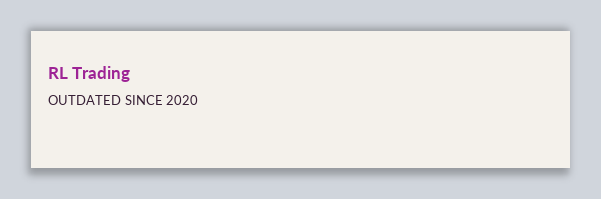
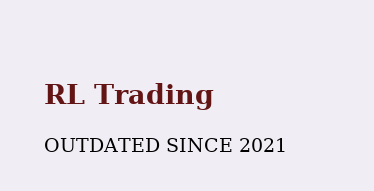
- OUTDATED SINCE 2020
+ OUTDATED SINCE 2021

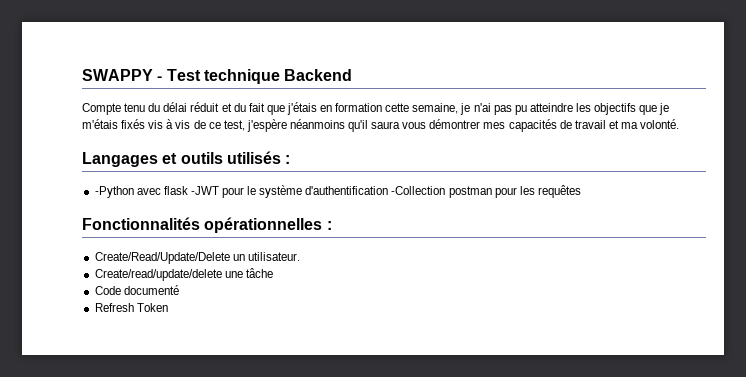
- RL Trading
- OUTDATED SINCE 2021
+ SWAPPY - Test technique Backend
+ Compte tenu du délai réduit et du fait que j'étais en formation cette semaine, je n'ai pas pu atteindre les objectifs que je m'étais fixés vis à vis de ce test, j'espère néanmoins qu'il saura vous démontrer mes capacités de travail et ma volonté.
+ Langages et outils utilisés :
+ -Python avec flask -JWT pour le système d'authentification -Collection postman pour les requêtes
+ Fonctionnalités opérationnelles :
+ Create/Read/Update/Delete un utilisateur.
+ Create/read/update/delete une tâche
+ Code documenté
+ Refresh Token

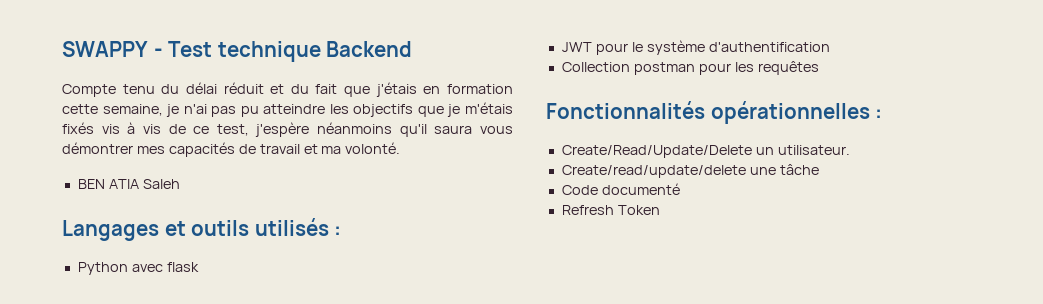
+ BEN ATIA Saleh
- -Python avec flask -JWT pour le système d'authentification -Collection postman pour les requêtes
+ Python avec flask
+ JWT pour le système d'authentification
+ Collection postman pour les requêtes

